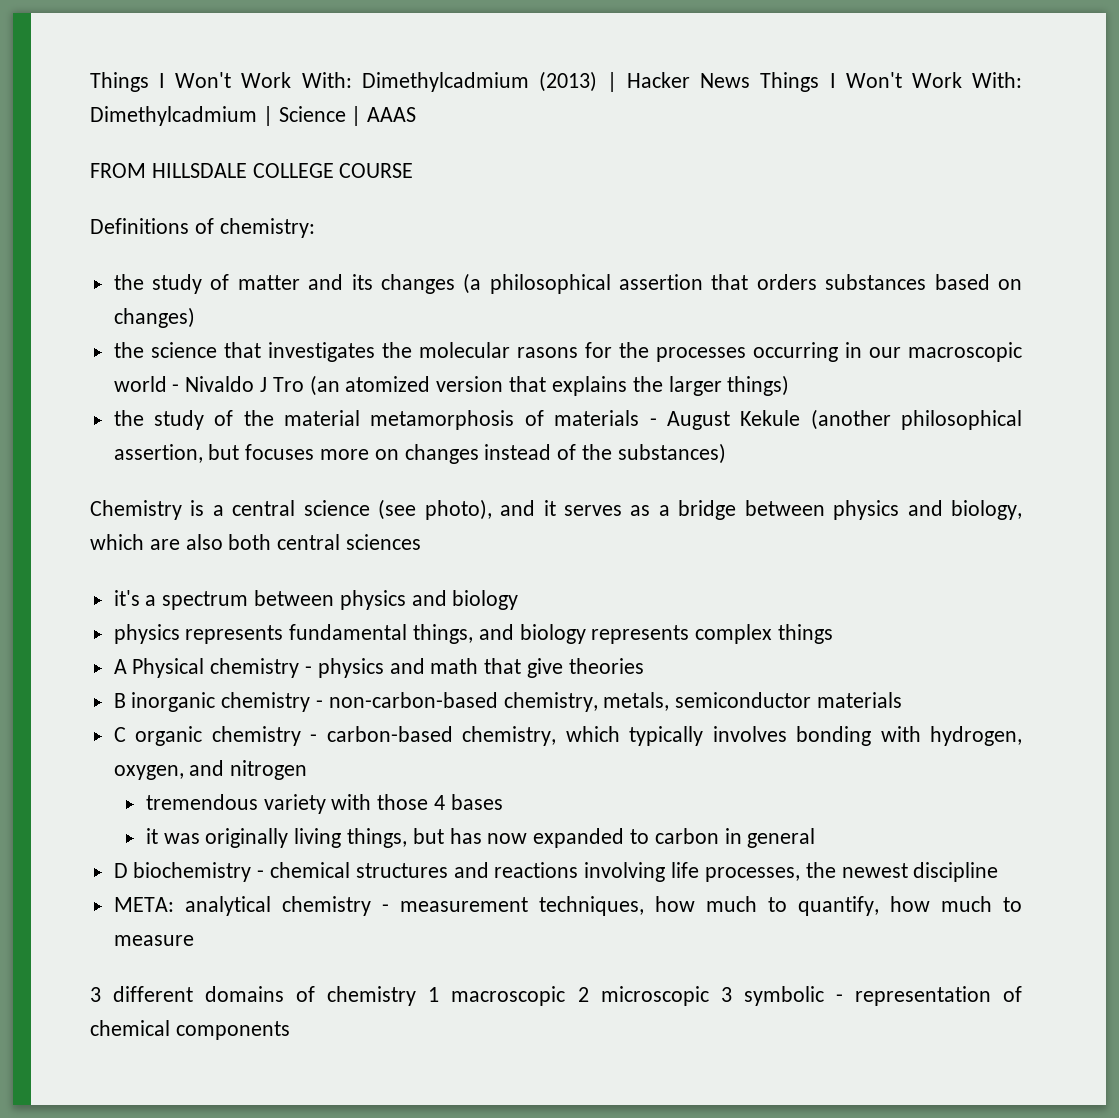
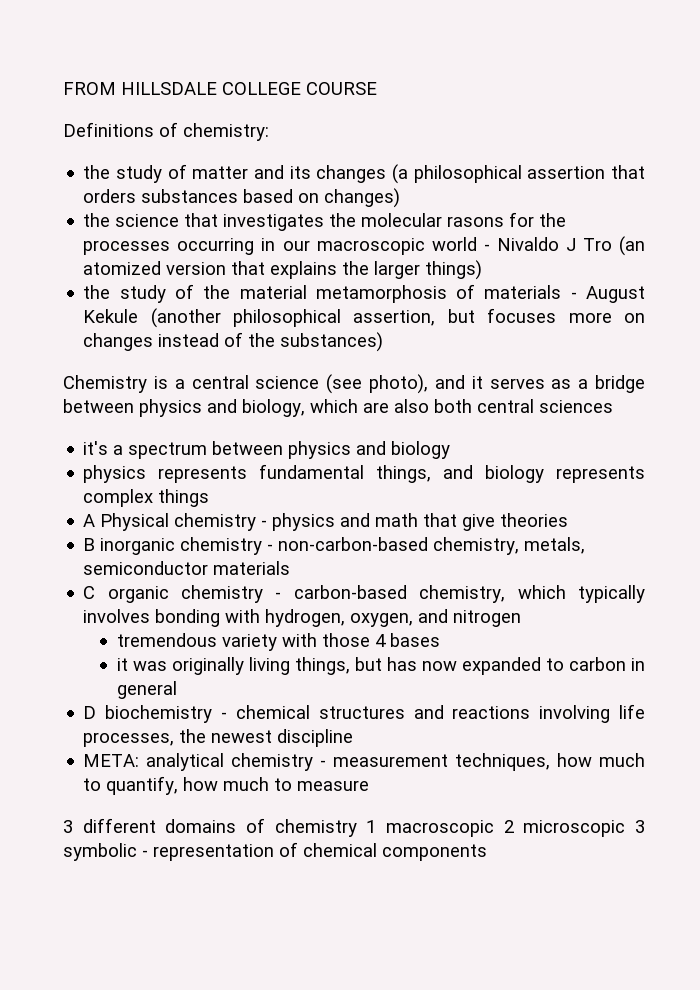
- Things I Won't Work With: Dimethylcadmium (2013) | Hacker News Things I Won't Work With: Dimethylcadmium | Science | AAAS

